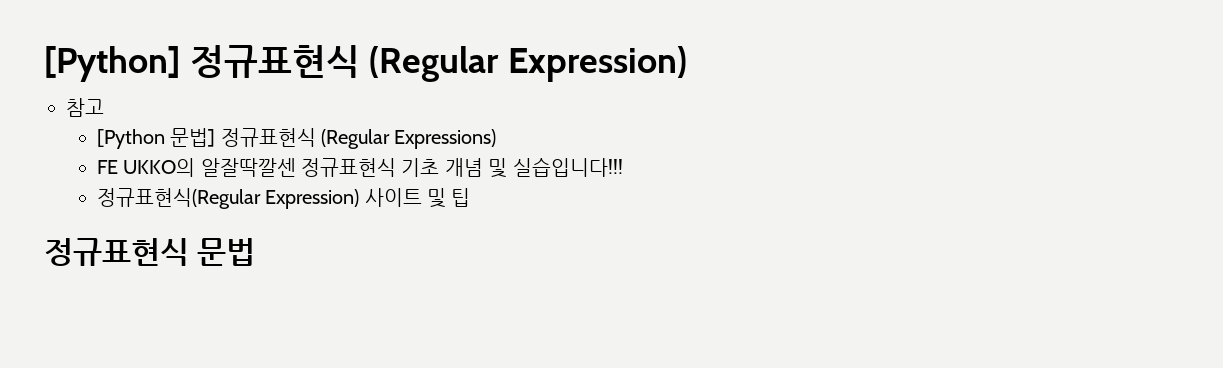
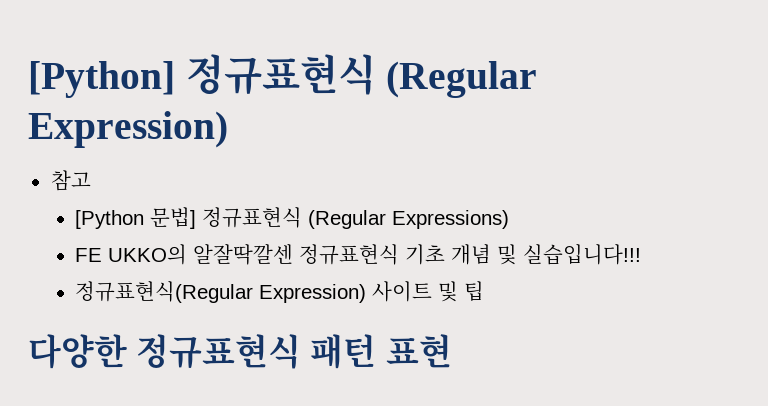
- 정규표현식 문법
+ 다양한 정규표현식 패턴 표현

